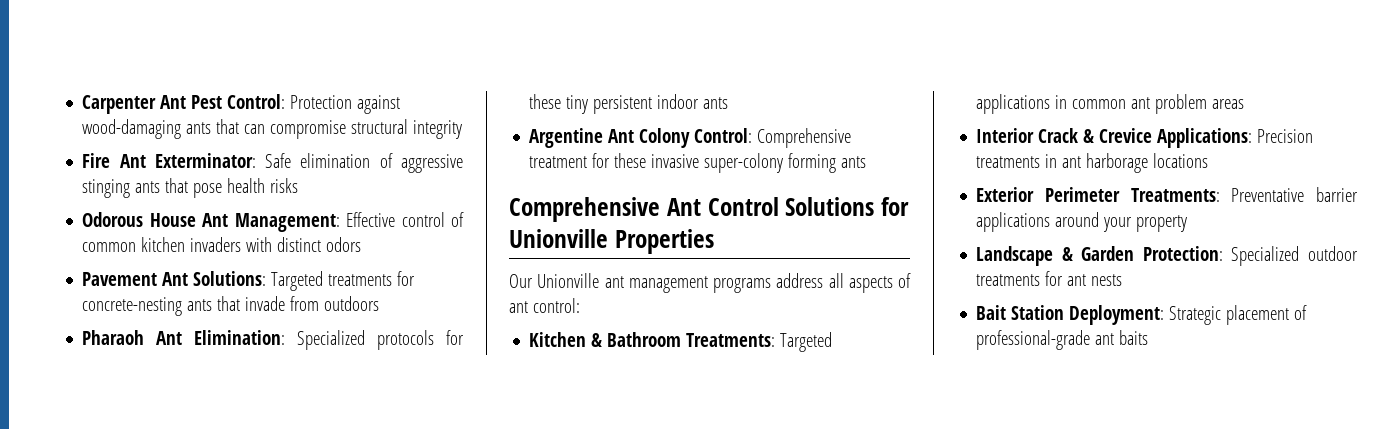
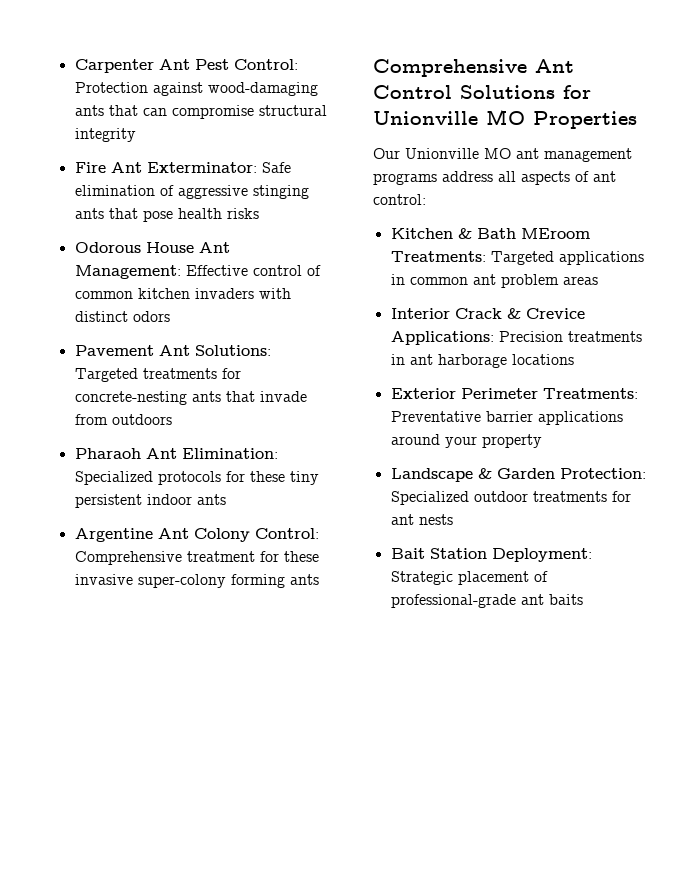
- Comprehensive Ant Control Solutions for Unionville Properties
+ Comprehensive Ant Control Solutions for Unionville MO Properties
- Our Unionville ant management programs address all aspects of ant control:
+ Our Unionville MO ant management programs address all aspects of ant control:
- Kitchen & Bathroom Treatments: Targeted applications in common ant problem areas
+ Kitchen & Bath MEroom Treatments: Targeted applications in common ant problem areas

